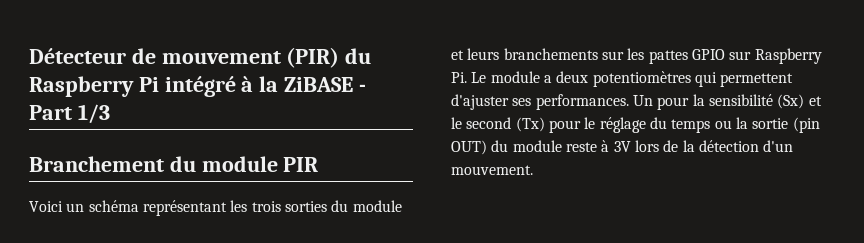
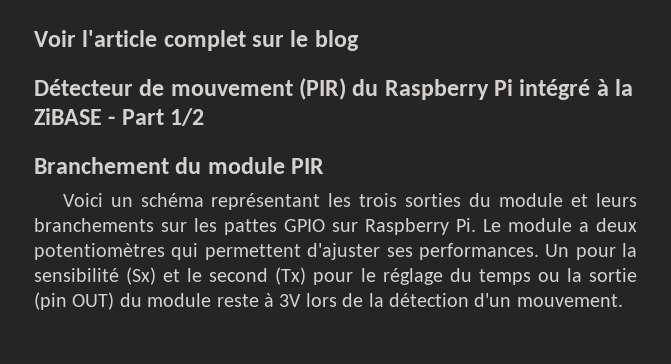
+ Voir l'article complet sur le blog
- Détecteur de mouvement (PIR) du Raspberry Pi intégré à la ZiBASE - Part 1/3
+ Détecteur de mouvement (PIR) du Raspberry Pi intégré à la ZiBASE - Part 1/2

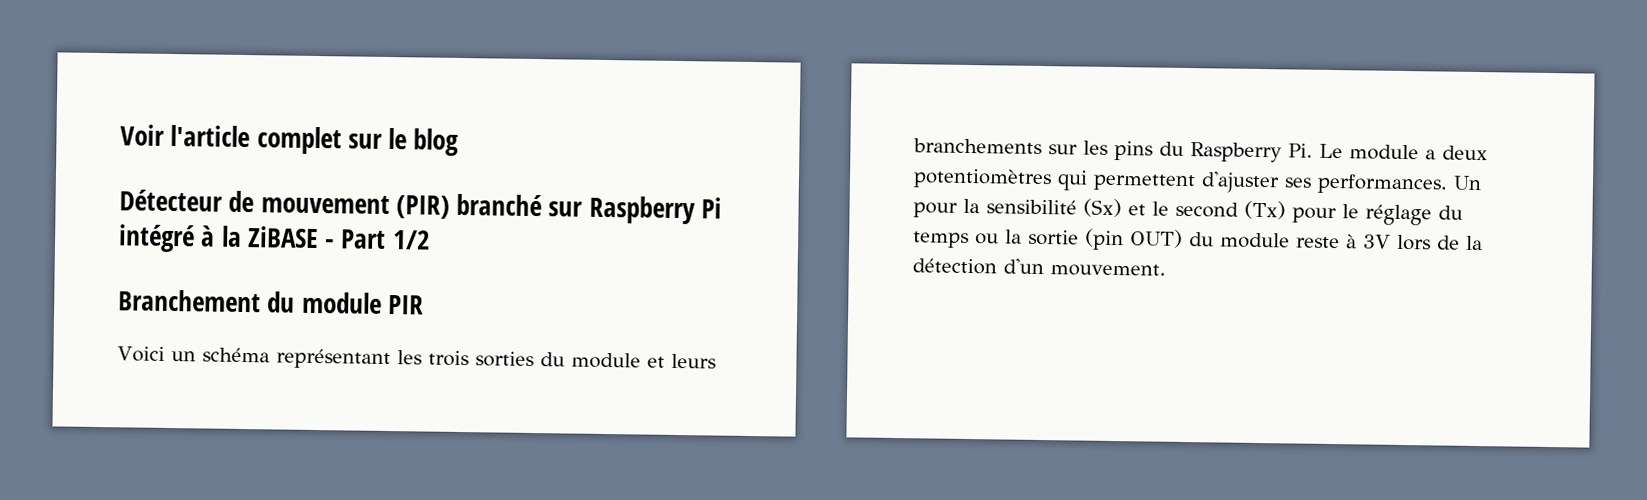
- Détecteur de mouvement (PIR) du Raspberry Pi intégré à la ZiBASE - Part 1/2
+ Détecteur de mouvement (PIR) branché sur Raspberry Pi intégré à la ZiBASE - Part 1/2
- Voici un schéma représentant les trois sorties du module et leurs branchements sur les pattes GPIO sur Raspberry Pi. Le module a deux potentiomètres qui permettent d'ajuster ses performances.
+ Voici un schéma représentant les trois sorties du module et leurs branchements sur les pins du Raspberry Pi. Le module a deux potentiomètres qui permettent d'ajuster ses performances.

